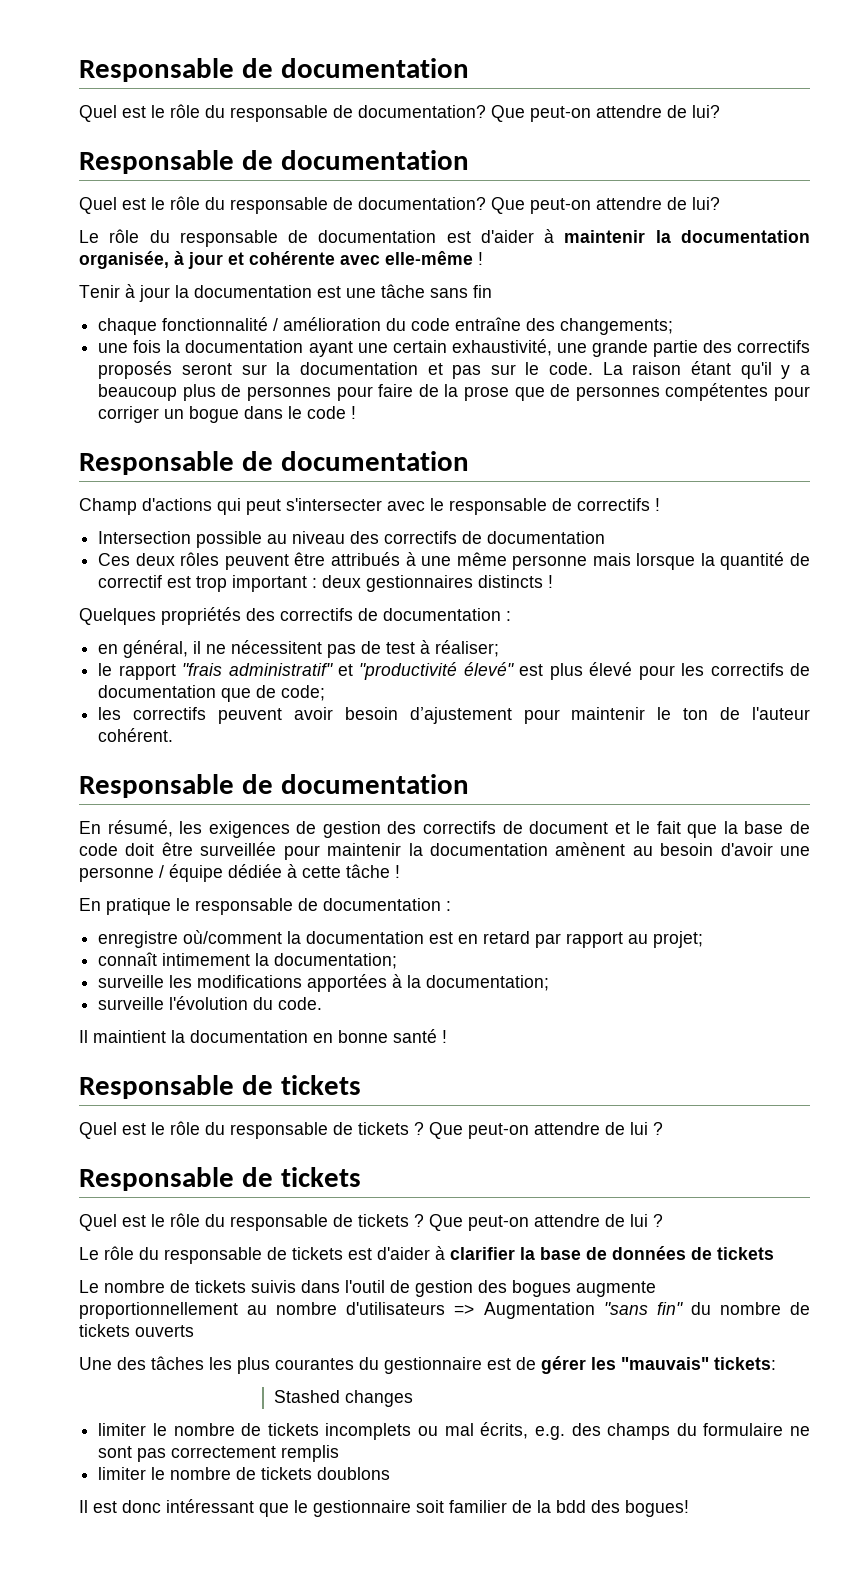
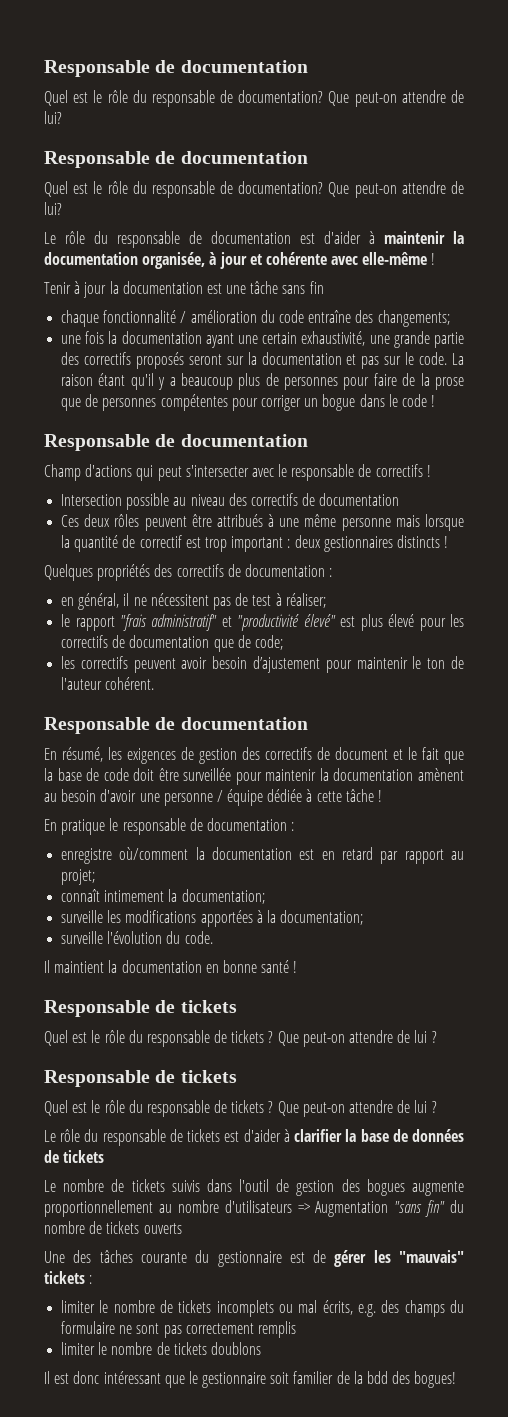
- Une des tâches les plus courantes du gestionnaire est de gérer les "mauvais" tickets:
- Stashed changes
+ Une des tâches courante du gestionnaire est de gérer les "mauvais" tickets :

